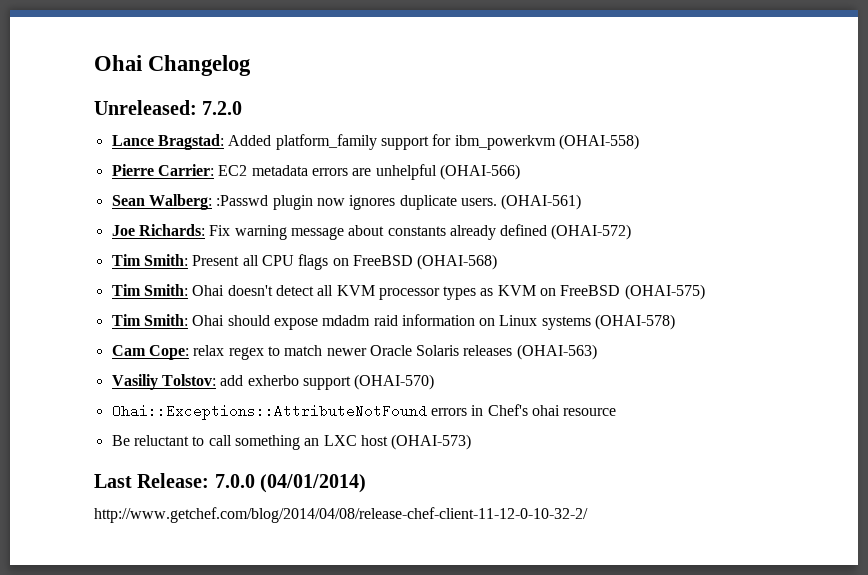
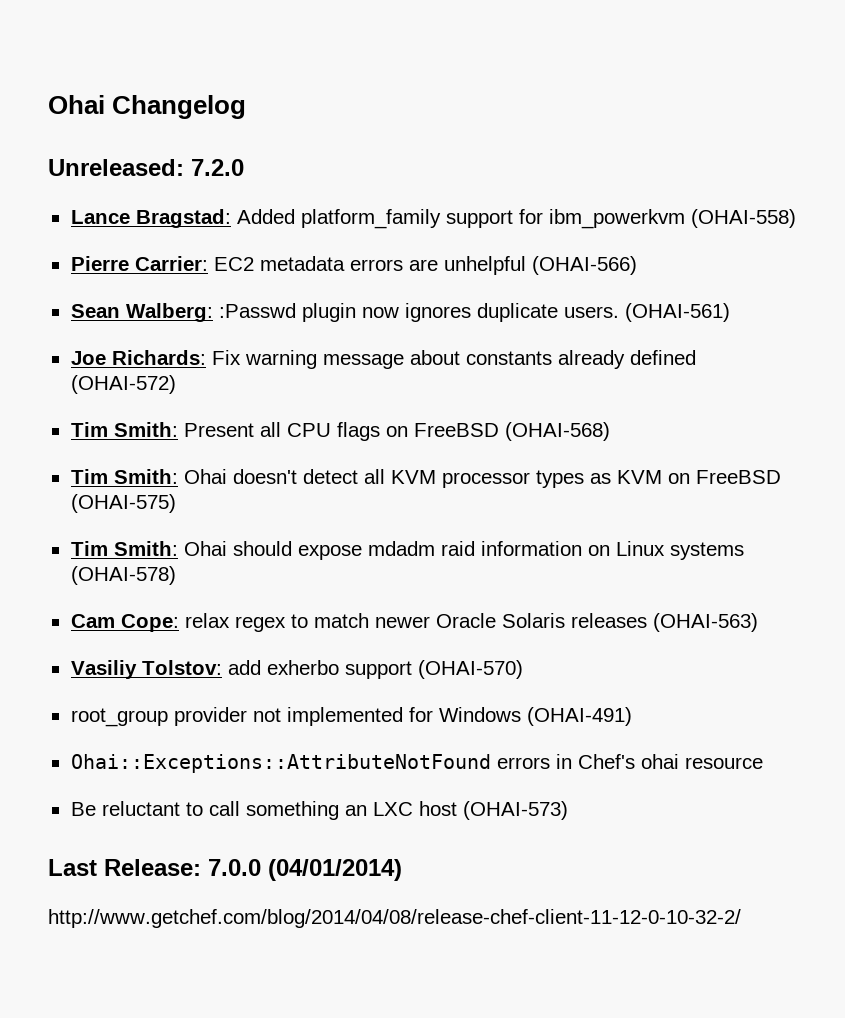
+ root_group provider not implemented for Windows (OHAI-491)

